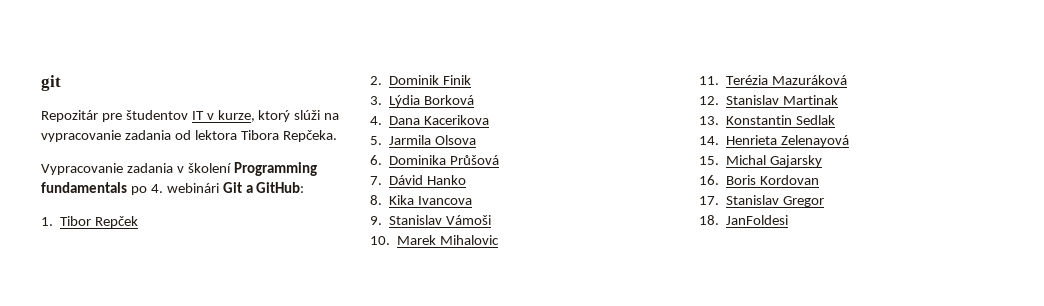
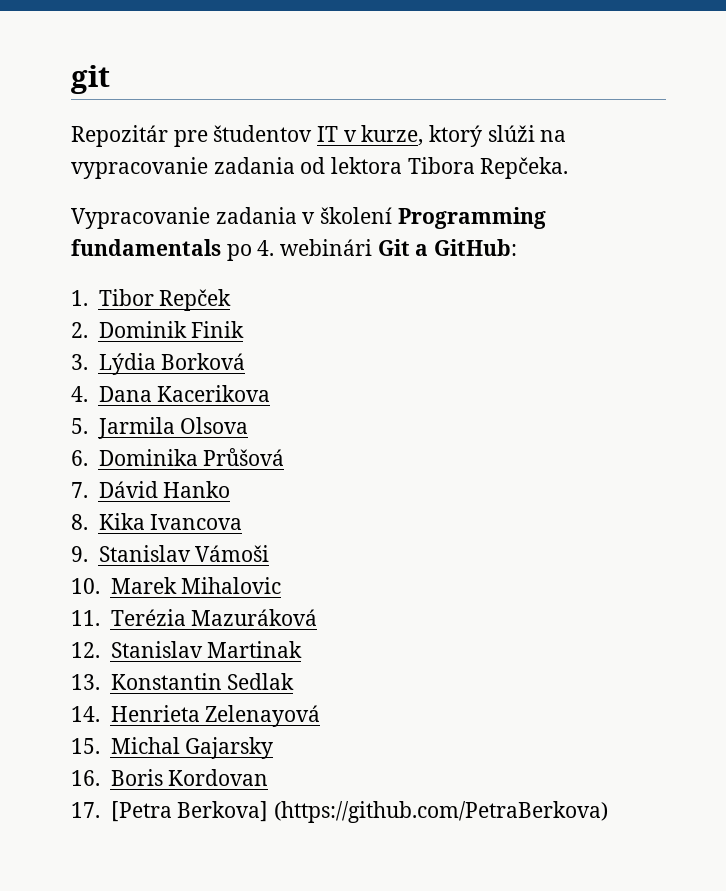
- 17. Stanislav Gregor
- 18. JanFoldesi
+ 17. [Petra Berkova] (https://github.com/PetraBerkova)

